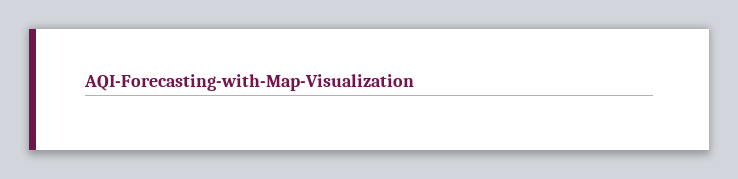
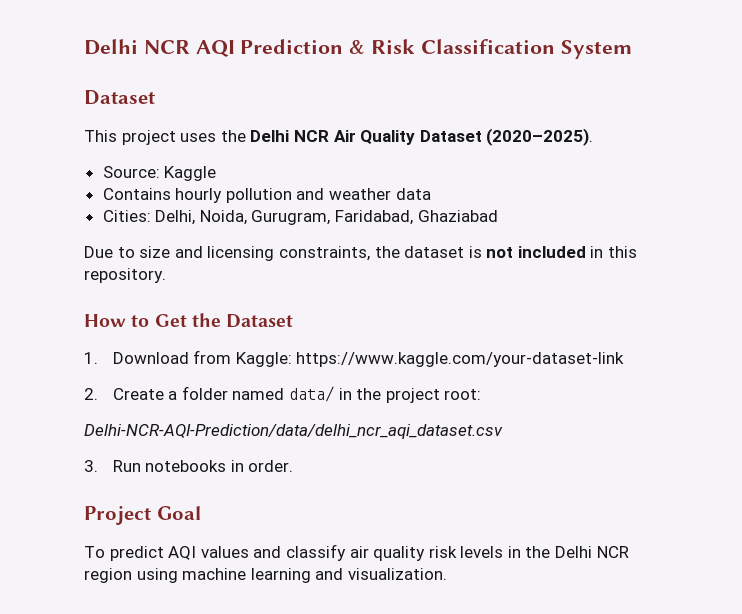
- AQI-Forecasting-with-Map-Visualization
+ Delhi NCR AQI Prediction & Risk Classification System
+ Dataset
+ This project uses the Delhi NCR Air Quality Dataset (2020–2025).
+ Source: Kaggle
+ Contains hourly pollution and weather data
+ Cities: Delhi, Noida, Gurugram, Faridabad, Ghaziabad
+ Due to size and licensing constraints, the dataset is not included in this repository.
+ How to Get the Dataset
+ 1. Download from Kaggle: https://www.kaggle.com/your-dataset-link
+ 2. Create a folder named data/ in the project root:
+ Delhi-NCR-AQI-Prediction/data/delhi_ncr_aqi_dataset.csv
+ 3. Run notebooks in order.
+ Project Goal
+ To predict AQI values and classify air quality risk levels in the Delhi NCR region using machine learning and visualization.

